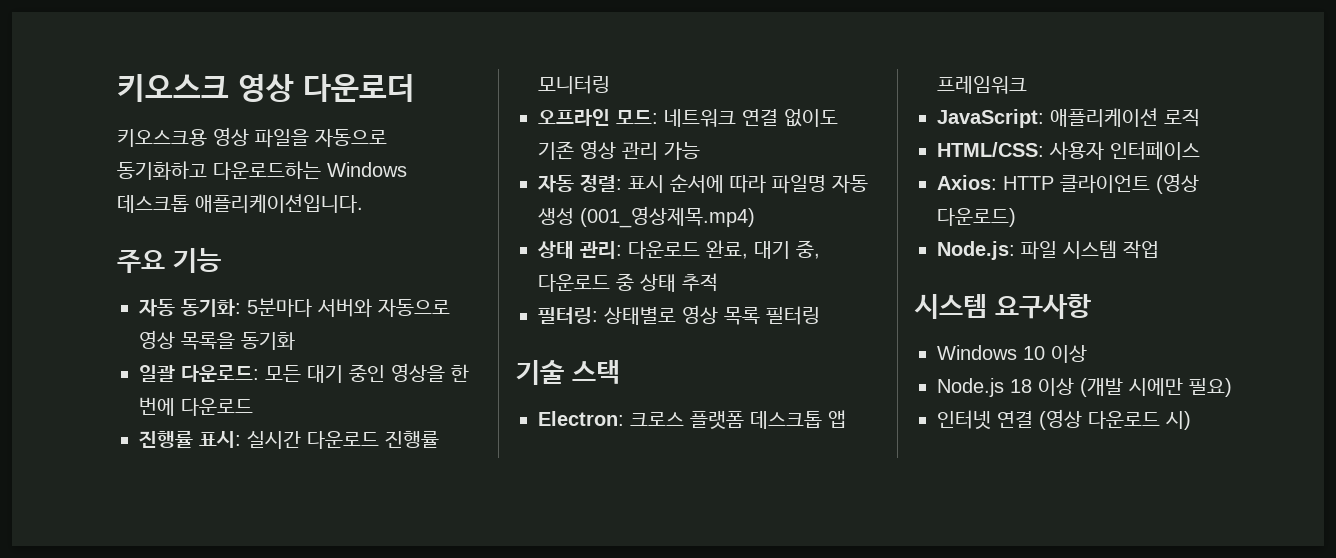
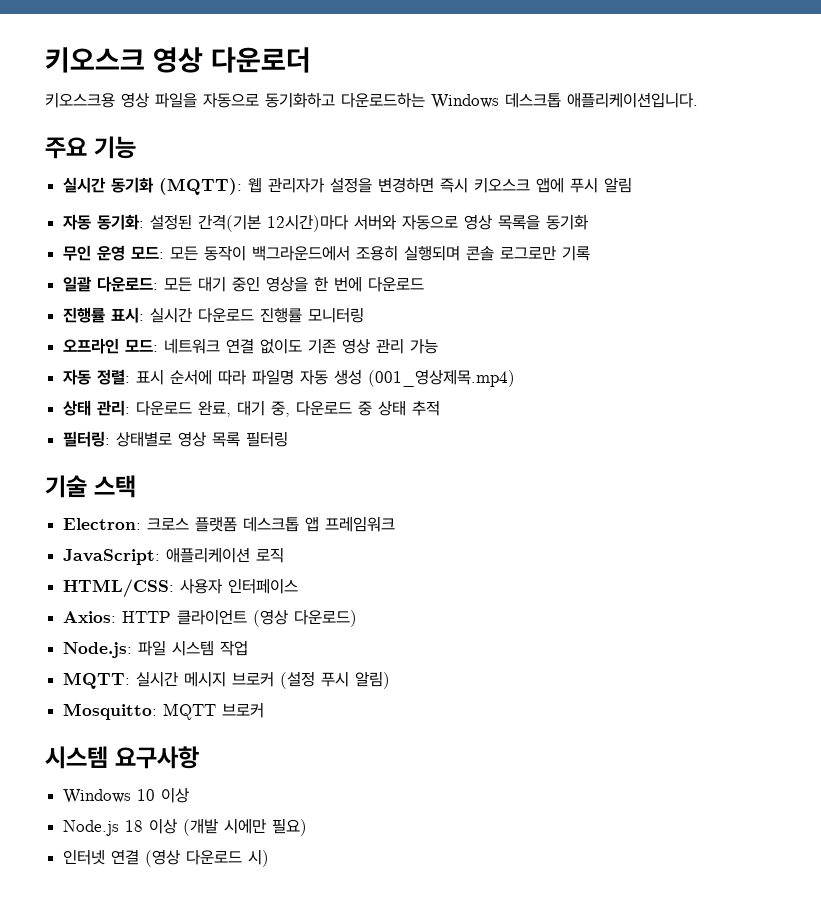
+ 실시간 동기화 (MQTT): 웹 관리자가 설정을 변경하면 즉시 키오스크 앱에 푸시 알림
- 자동 동기화: 5분마다 서버와 자동으로 영상 목록을 동기화
+ 자동 동기화: 설정된 간격(기본 12시간)마다 서버와 자동으로 영상 목록을 동기화
+ 무인 운영 모드: 모든 동작이 백그라운드에서 조용히 실행되며 콘솔 로그로만 기록
+ MQTT: 실시간 메시지 브로커 (설정 푸시 알림)
+ Mosquitto: MQTT 브로커

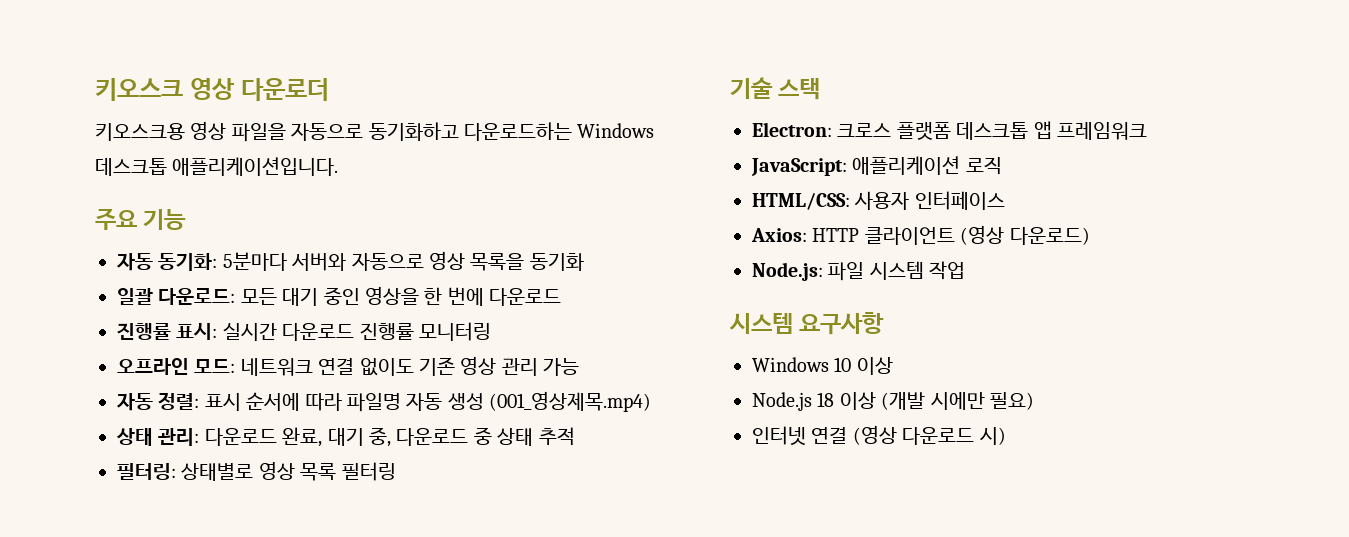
- 실시간 동기화 (MQTT): 웹 관리자가 설정을 변경하면 즉시 키오스크 앱에 푸시 알림
- 자동 동기화: 설정된 간격(기본 12시간)마다 서버와 자동으로 영상 목록을 동기화
+ 자동 동기화: 5분마다 서버와 자동으로 영상 목록을 동기화
- 무인 운영 모드: 모든 동작이 백그라운드에서 조용히 실행되며 콘솔 로그로만 기록
- MQTT: 실시간 메시지 브로커 (설정 푸시 알림)
- Mosquitto: MQTT 브로커

